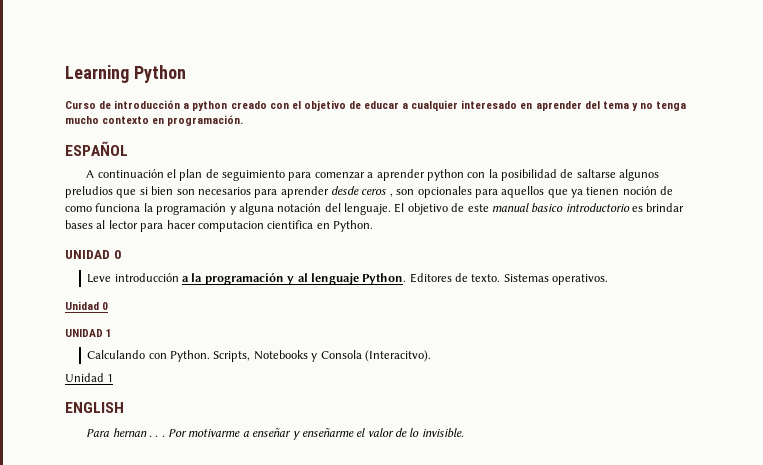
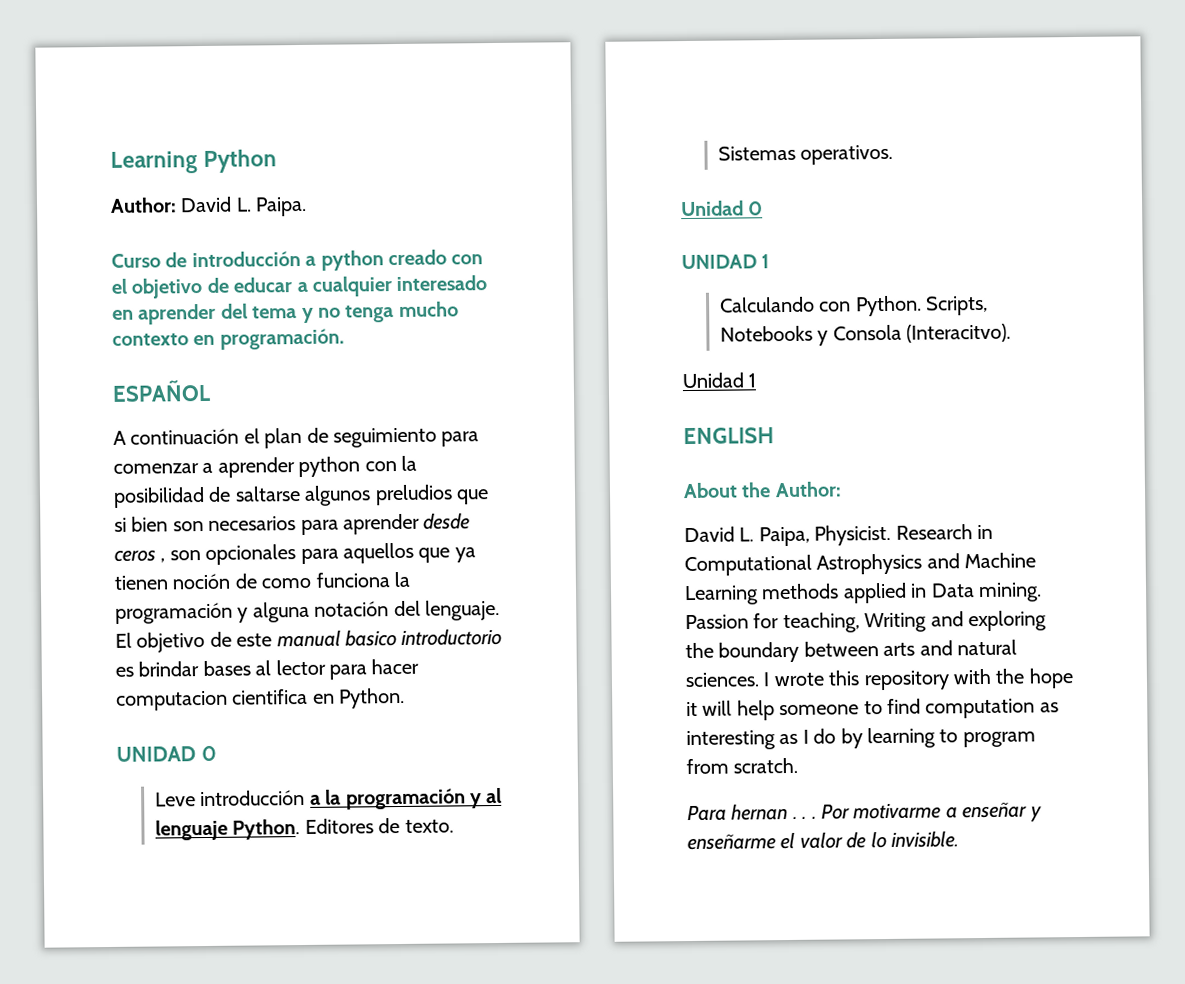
+ Author: David L. Paipa.
+ About the Author:
+ David L. Paipa, Physicist. Research in Computational Astrophysics and Machine Learning methods applied in Data mining. Passion for teaching, Writing and exploring the boundary between arts and natural sciences. I wrote this repository with the hope it will help someone to find computation as interesting as I do by learning to program from scratch.

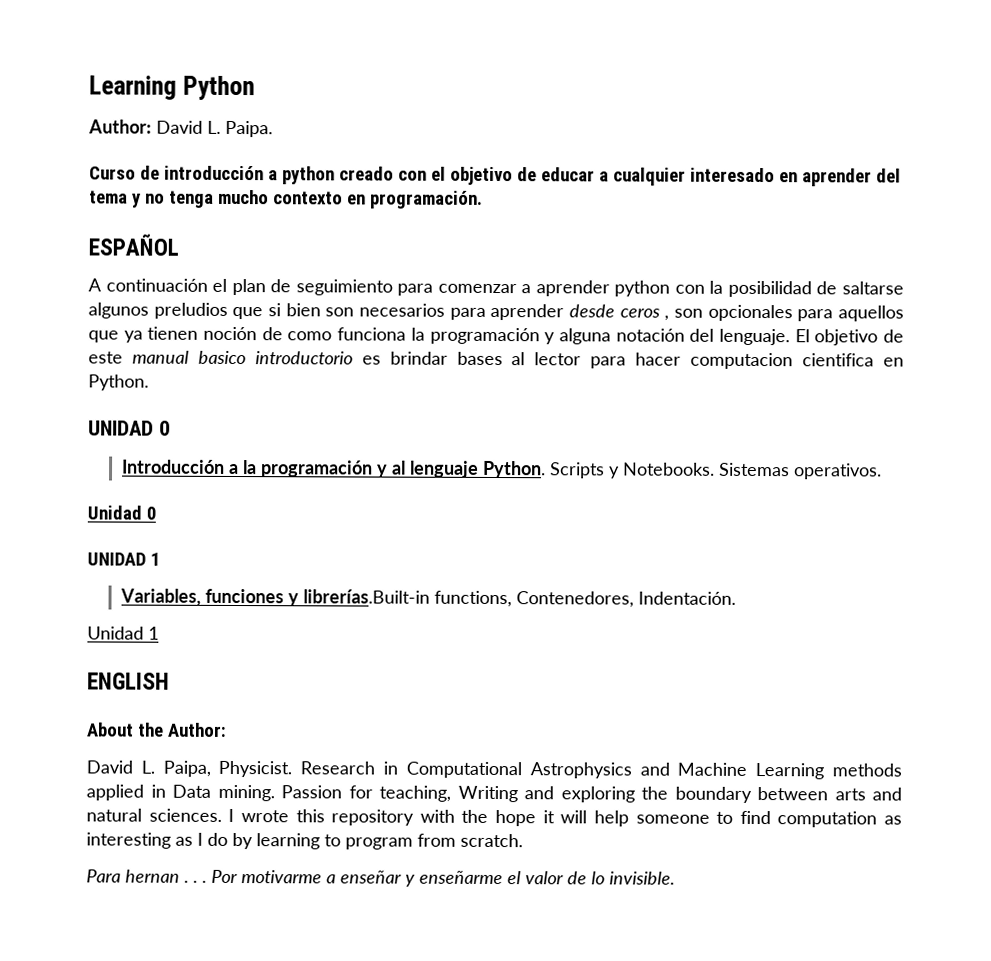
- Leve introducción a la programación y al lenguaje Python.
+ Introducción a la programación y al lenguaje Python.
- Editores de texto.
+ Scripts y Notebooks.
- Calculando con Python. Scripts, Notebooks y Consola (Interacitvo).
+ Variables, funciones y librerías.Built-in functions, Contenedores, Indentación.

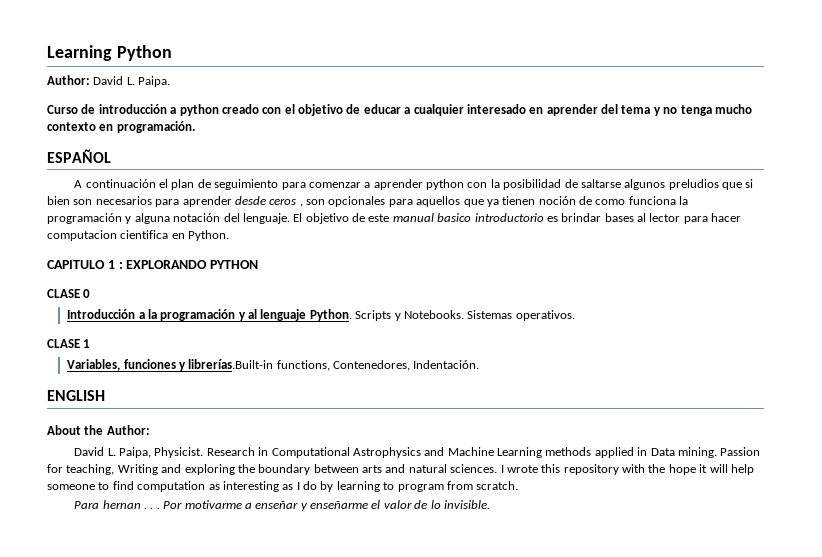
- UNIDAD 0
+ CAPITULO 1 : EXPLORANDO PYTHON
+ CLASE 0
- Unidad 0
- UNIDAD 1
+ CLASE 1
- Unidad 1

